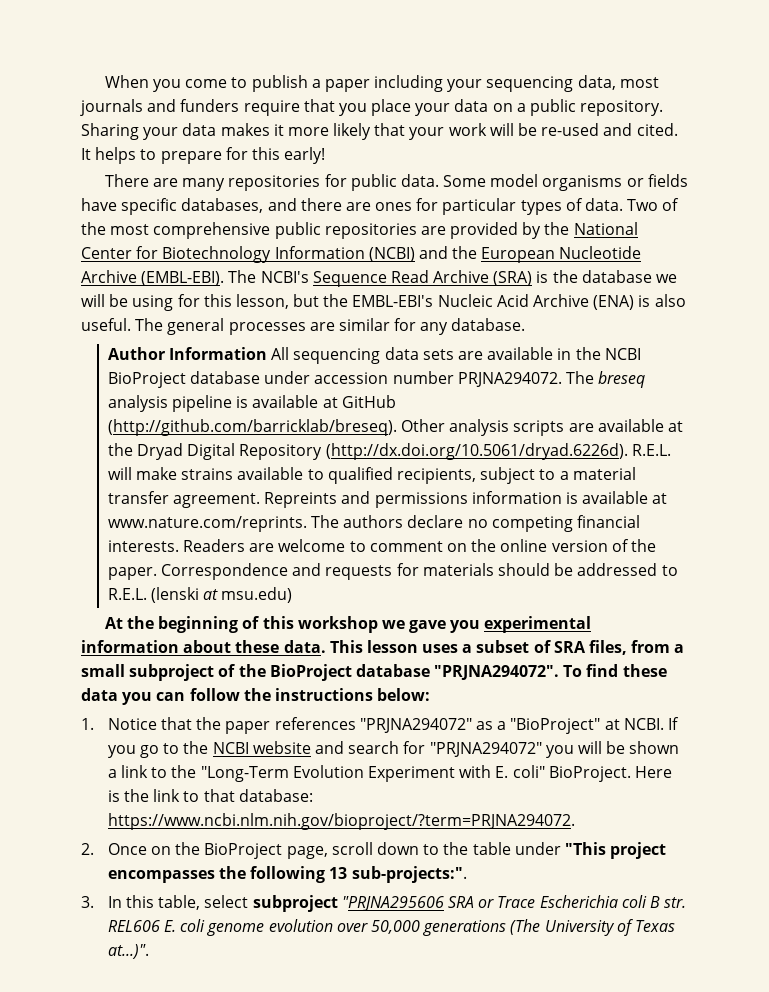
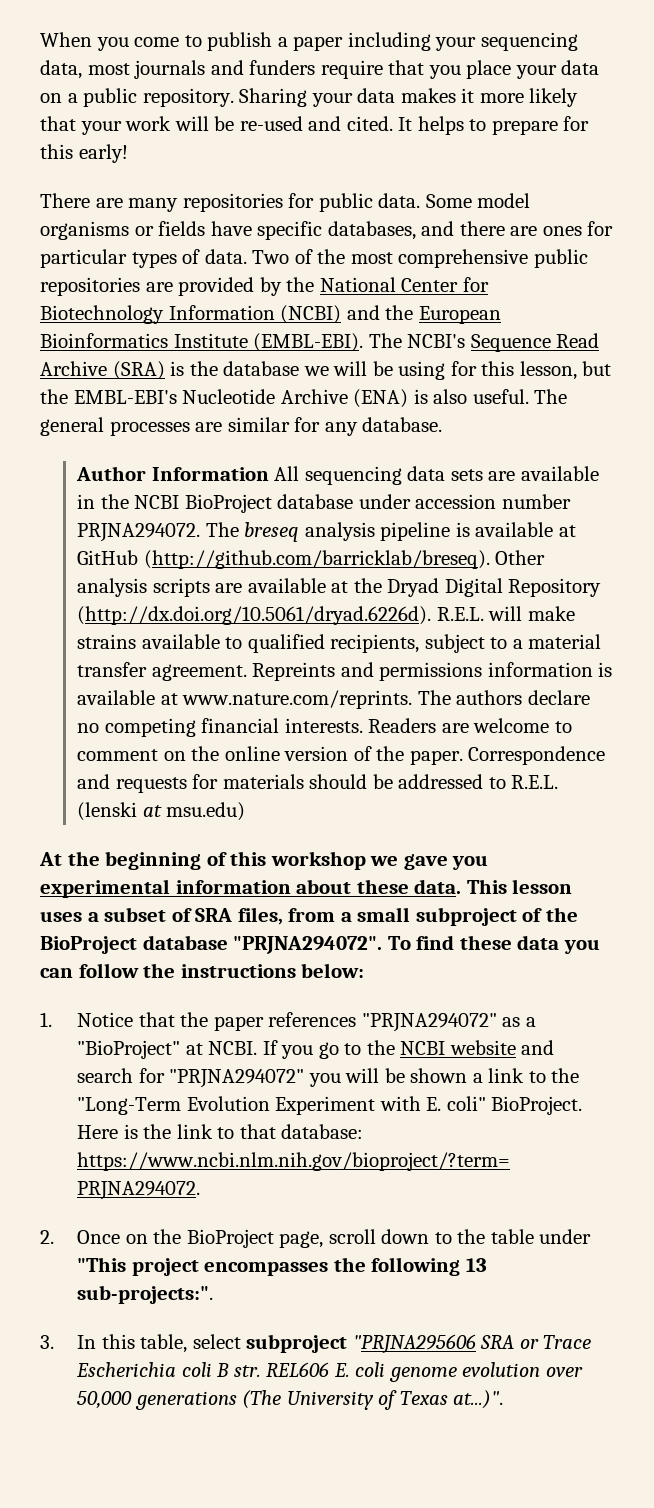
- Two of the most comprehensive public repositories are provided by the National Center for Biotechnology Information (NCBI) and the European Nucleotide Archive (EMBL-EBI).
+ Two of the most comprehensive public repositories are provided by the National Center for Biotechnology Information (NCBI) and the European Bioinformatics Institute (EMBL-EBI).
- The NCBI's Sequence Read Archive (SRA) is the database we will be using for this lesson, but the EMBL-EBI's Nucleic Acid Archive (ENA) is also useful.
+ The NCBI's Sequence Read Archive (SRA) is the database we will be using for this lesson, but the EMBL-EBI's Nucleotide Archive (ENA) is also useful.

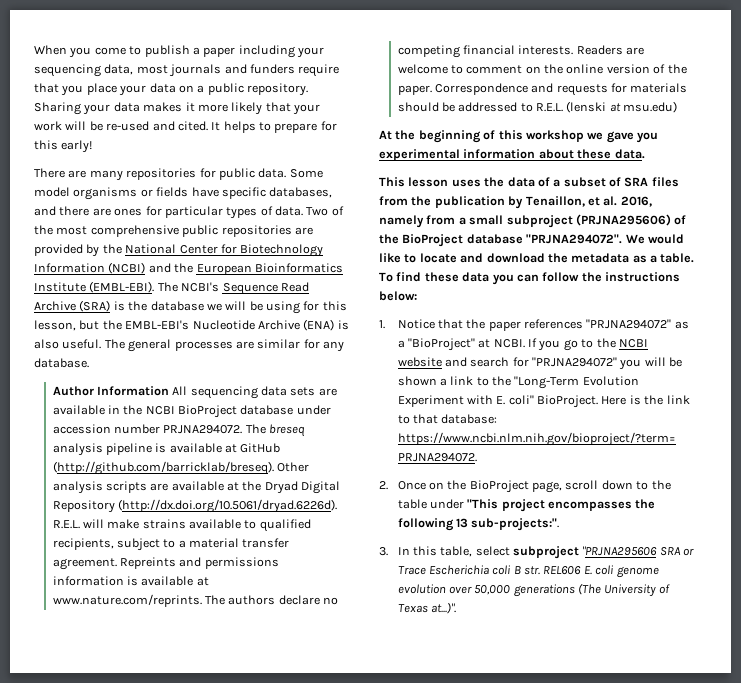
- At the beginning of this workshop we gave you experimental information about these data. This lesson uses a subset of SRA files, from a small subproject of the BioProject database "PRJNA294072".
+ At the beginning of this workshop we gave you experimental information about these data.
+ This lesson uses the data of a subset of SRA files from the publication by Tenaillon, et al. 2016, namely from a small subproject (PRJNA295606) of the BioProject database "PRJNA294072".
+ We would like to locate and download the metadata as a table.

